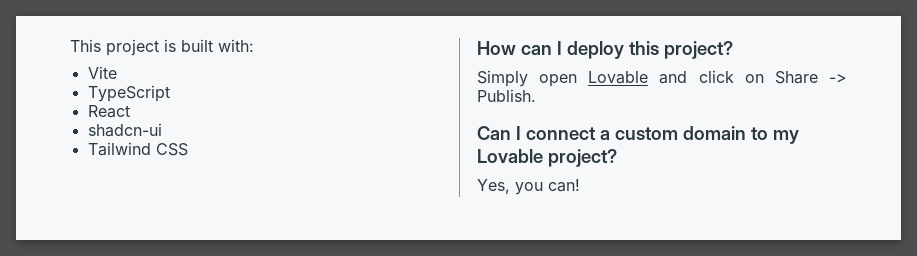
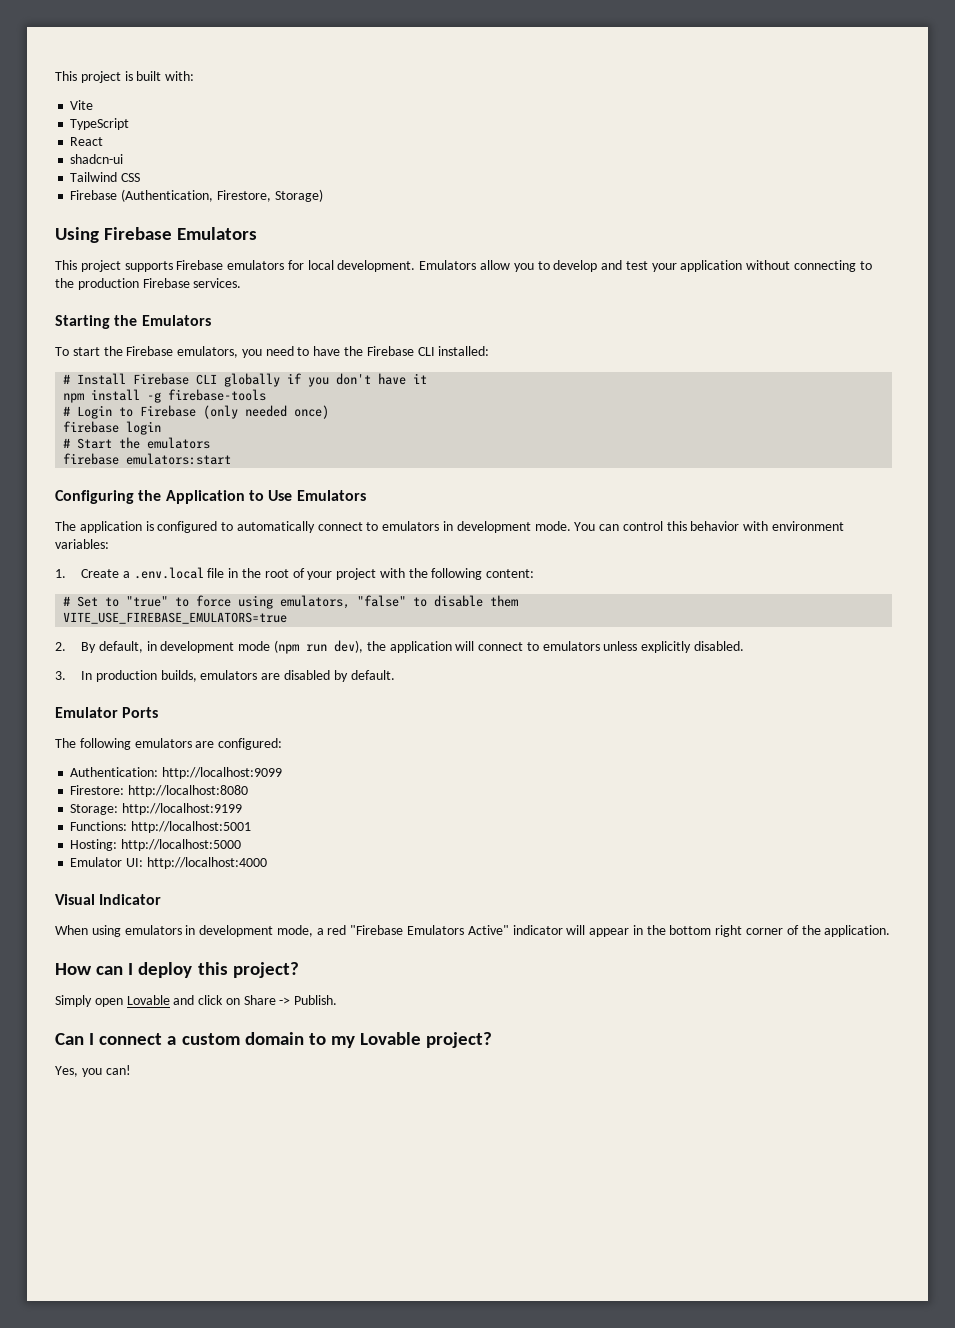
+ Firebase (Authentication, Firestore, Storage)
+ Using Firebase Emulators
+ This project supports Firebase emulators for local development. Emulators allow you to develop and test your application without connecting to the production Firebase services.
+ Starting the Emulators
+ To start the Firebase emulators, you need to have the Firebase CLI installed:
+ # Install Firebase CLI globally if you don't have it
+ npm install -g firebase-tools
+ # Login to Firebase (only needed once)
+ firebase login
+ # Start the emulators
+ firebase emulators:start
+ Configuring the Application to Use Emulators
+ The application is configured to automatically connect to emulators in development mode. You can control this behavior with environment variables:
+ 1. Create a .env.local file in the root of your project with the following content:
+ # Set to "true" to force using emulators, "false" to disable them
+ VITE_USE_FIREBASE_EMULATORS=true
+ 2. By default, in development mode (npm run dev), the application will connect to emulators unless explicitly disabled.
+ 3. In production builds, emulators are disabled by default.
+ Emulator Ports
+ The following emulators are configured:
+ Authentication: http://localhost:9099
+ Firestore: http://localhost:8080
+ Storage: http://localhost:9199
+ Functions: http://localhost:5001
+ Hosting: http://localhost:5000
+ Emulator UI: http://localhost:4000
+ Visual Indicator
+ When using emulators in development mode, a red "Firebase Emulators Active" indicator will appear in the bottom right corner of the application.

